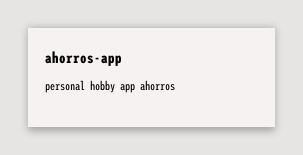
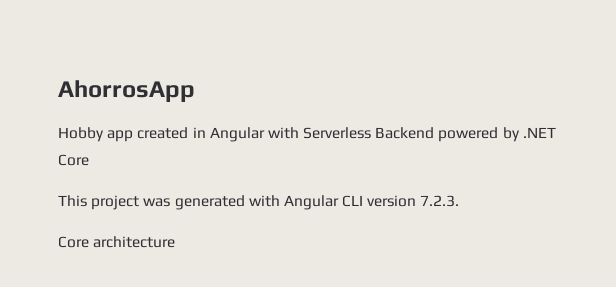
- ahorros-app
- personal hobby app ahorros
+ AhorrosApp
+ Hobby app created in Angular with Serverless Backend powered by .NET Core
+ This project was generated with Angular CLI version 7.2.3.
+ Core architecture

